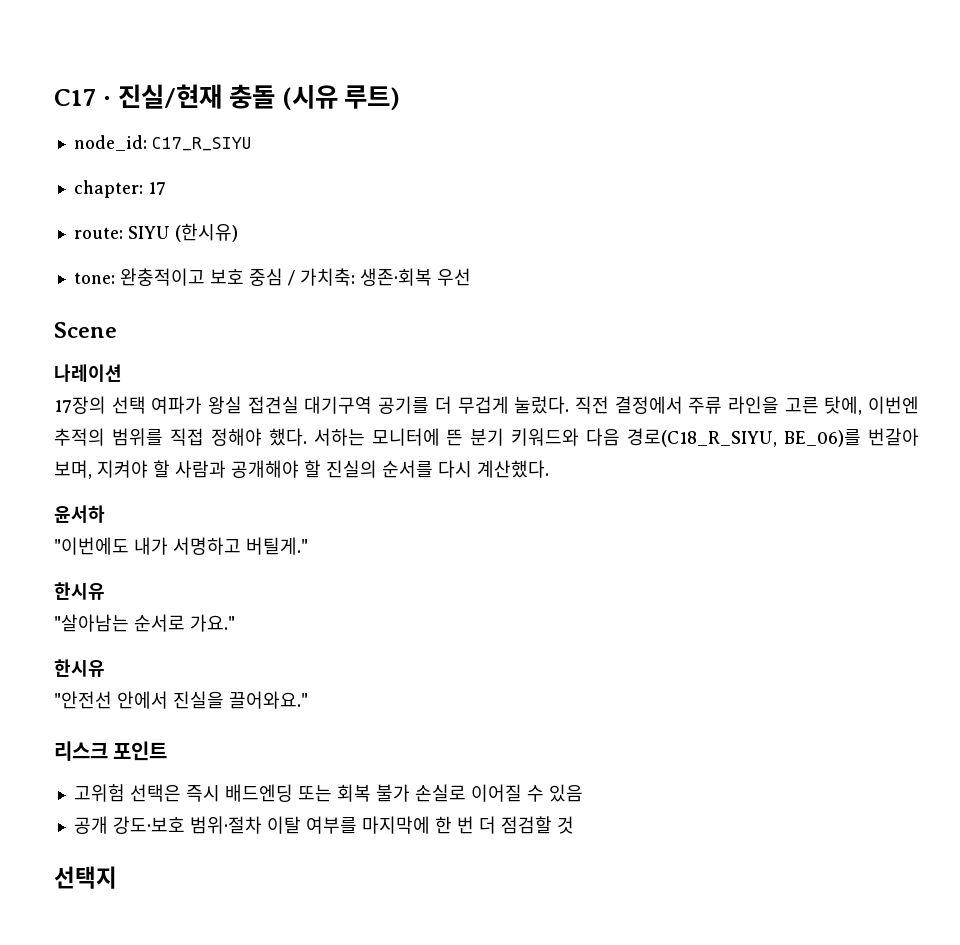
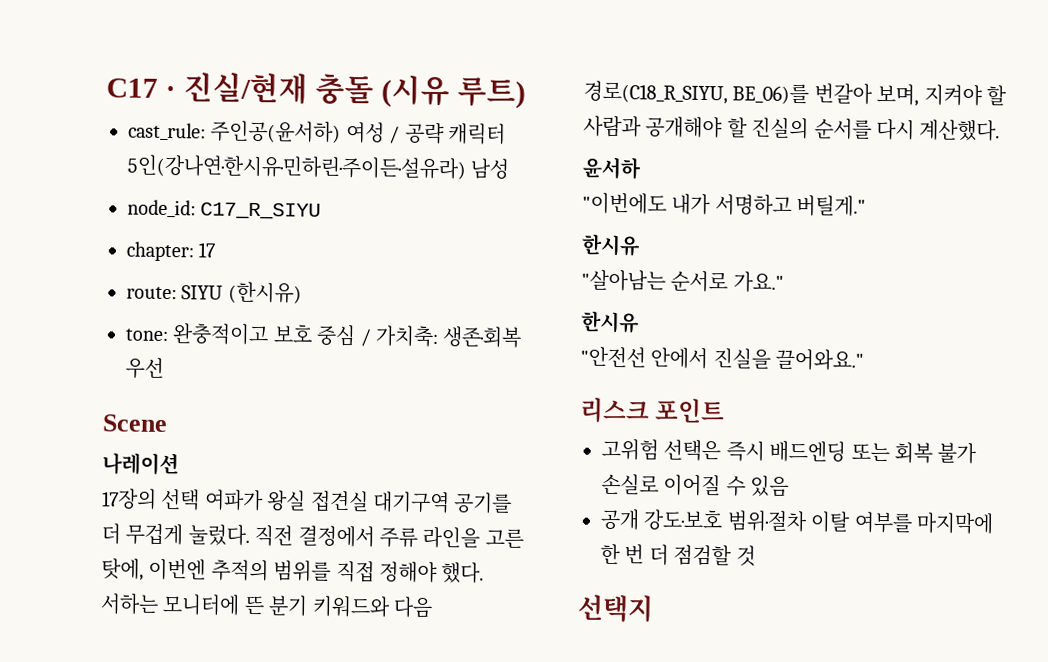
+ cast_rule: 주인공(윤서하) 여성 / 공략 캐릭터 5인(강나연·한시유·민하린·주이든·설유라) 남성

